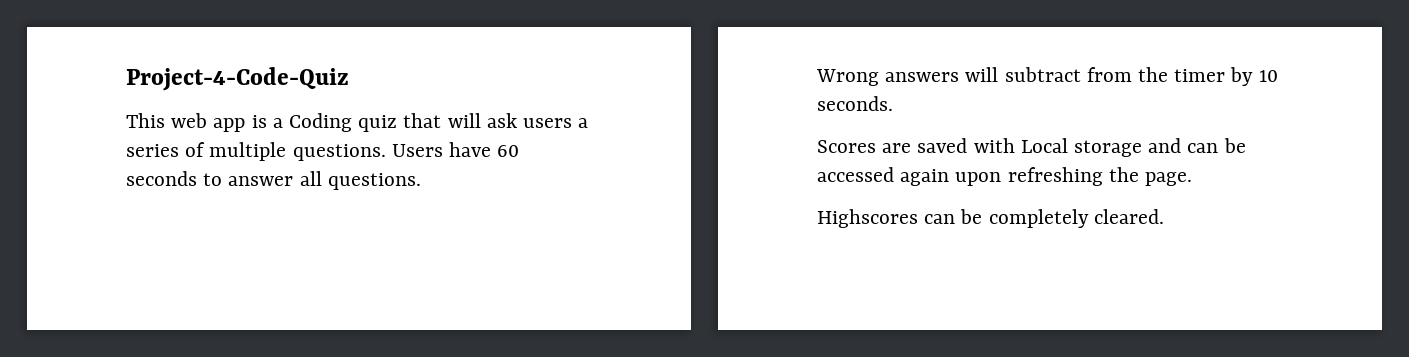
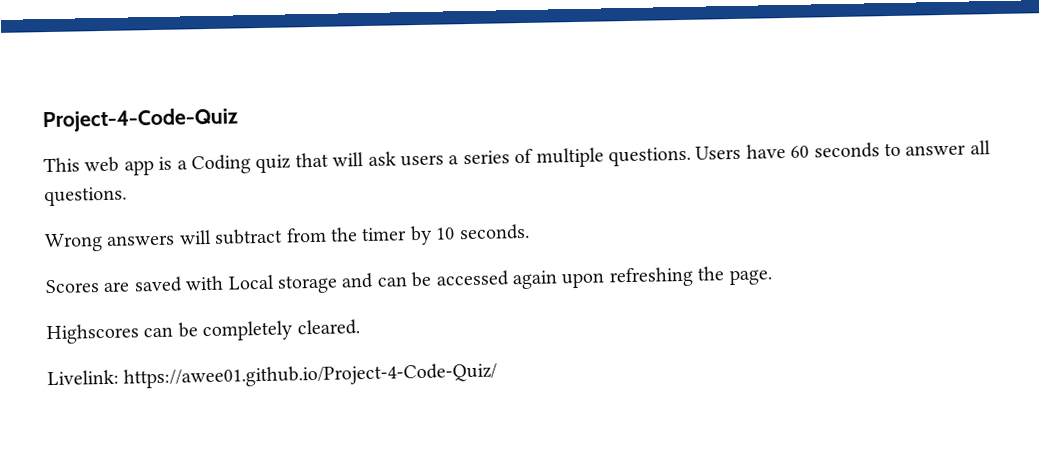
+ Livelink: https://awee01.github.io/Project-4-Code-Quiz/

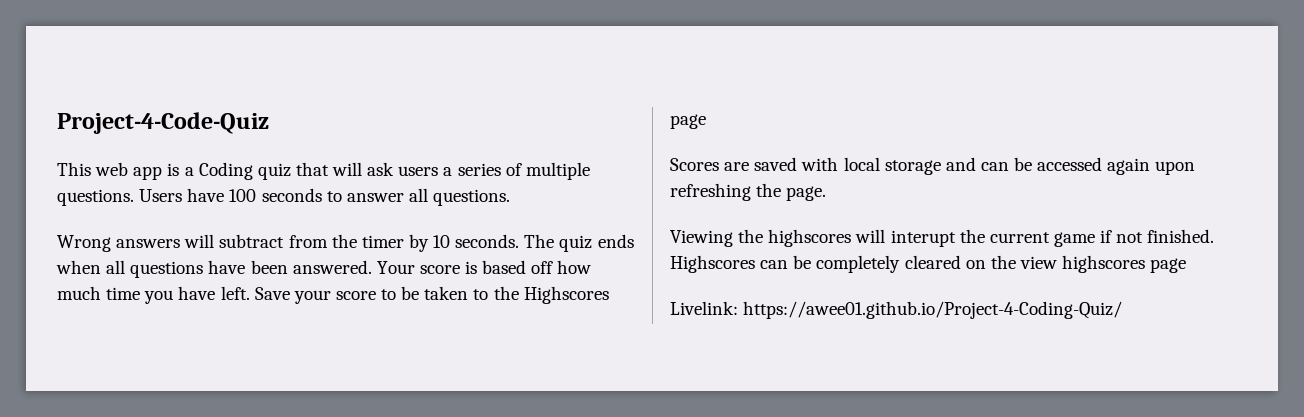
- Users have 60 seconds to answer all questions.
+ Users have 100 seconds to answer all questions.
+ The quiz ends when all questions have been answered. Your score is based off how much time you have left. Save your score to be taken to the Highscores page
- Scores are saved with Local storage and can be accessed again upon refreshing the page.
+ Scores are saved with local storage and can be accessed again upon refreshing the page.
- Highscores can be completely cleared.
+ Viewing the highscores will interupt the current game if not finished. Highscores can be completely cleared on the view highscores page
- Livelink: https://awee01.github.io/Project-4-Code-Quiz/
+ Livelink: https://awee01.github.io/Project-4-Coding-Quiz/

